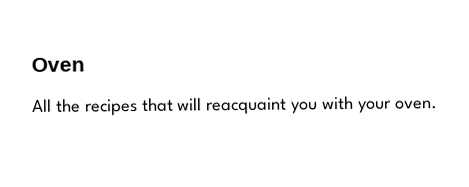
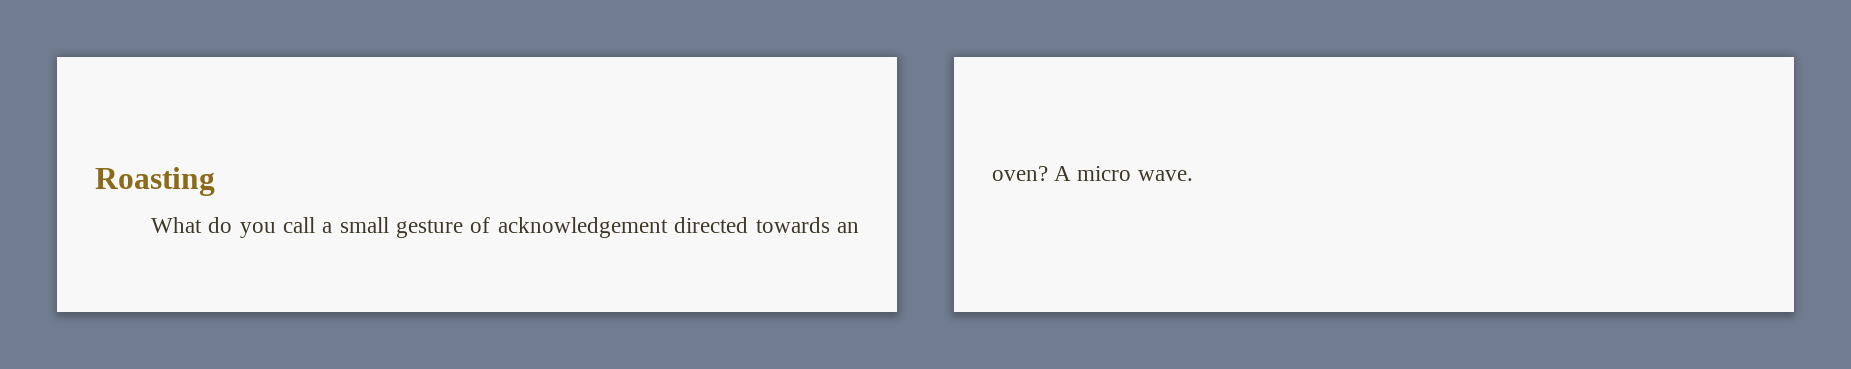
- Oven
- All the recipes that will reacquaint you with your oven.
+ Roasting
+ What do you call a small gesture of acknowledgement directed towards an oven? A micro wave.

